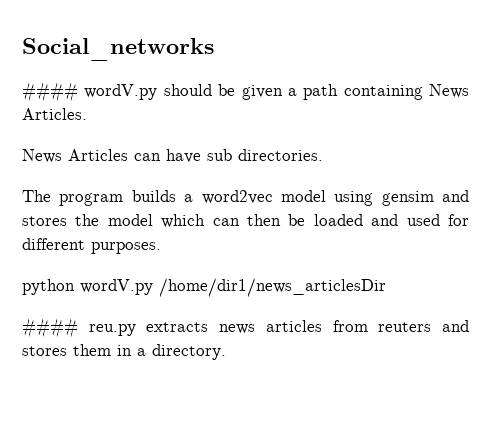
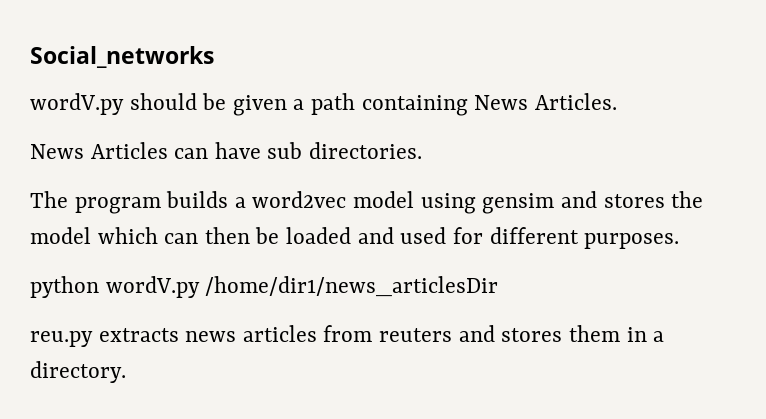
- #### wordV.py should be given a path containing News Articles.
+ wordV.py should be given a path containing News Articles.
- #### reu.py extracts news articles from reuters and stores them in a directory.
+ reu.py extracts news articles from reuters and stores them in a directory.

